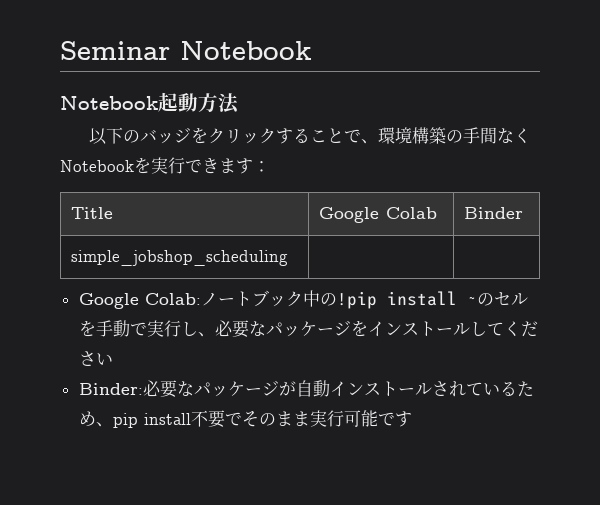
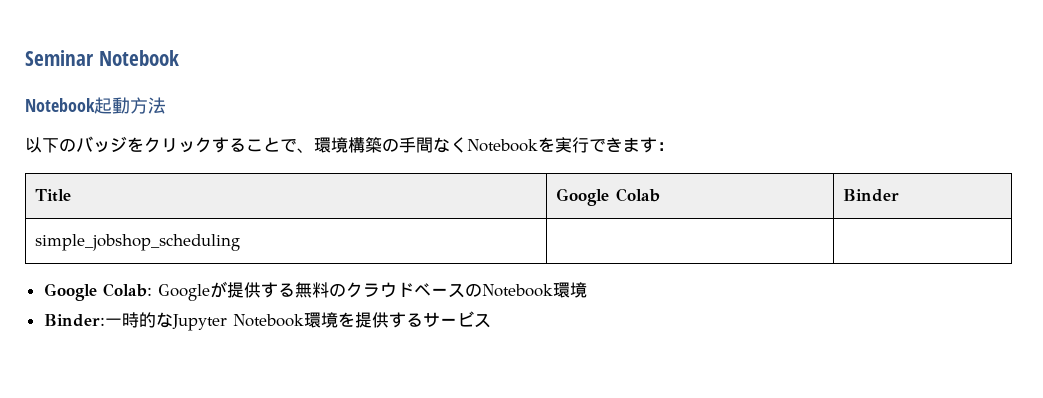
- Google Colab:ノートブック中の!pip install ~のセルを手動で実行し、必要なパッケージをインストールしてください
- Binder:必要なパッケージが自動インストールされているため、pip install不要でそのまま実行可能です
+ Google Colab: Googleが提供する無料のクラウドベースのNotebook環境
+ Binder:一時的なJupyter Notebook環境を提供するサービス

